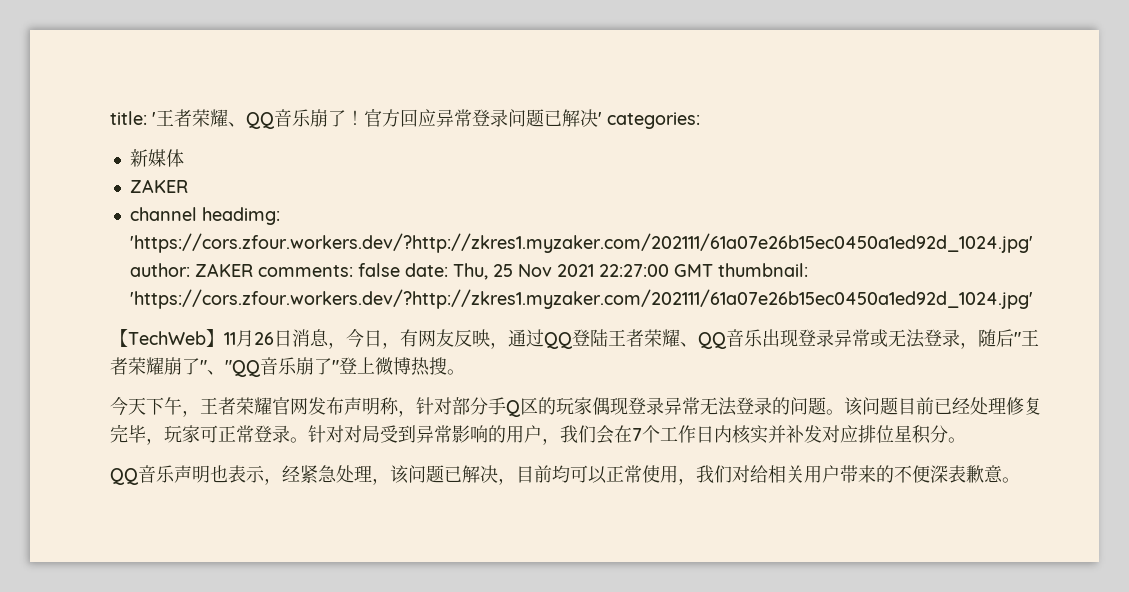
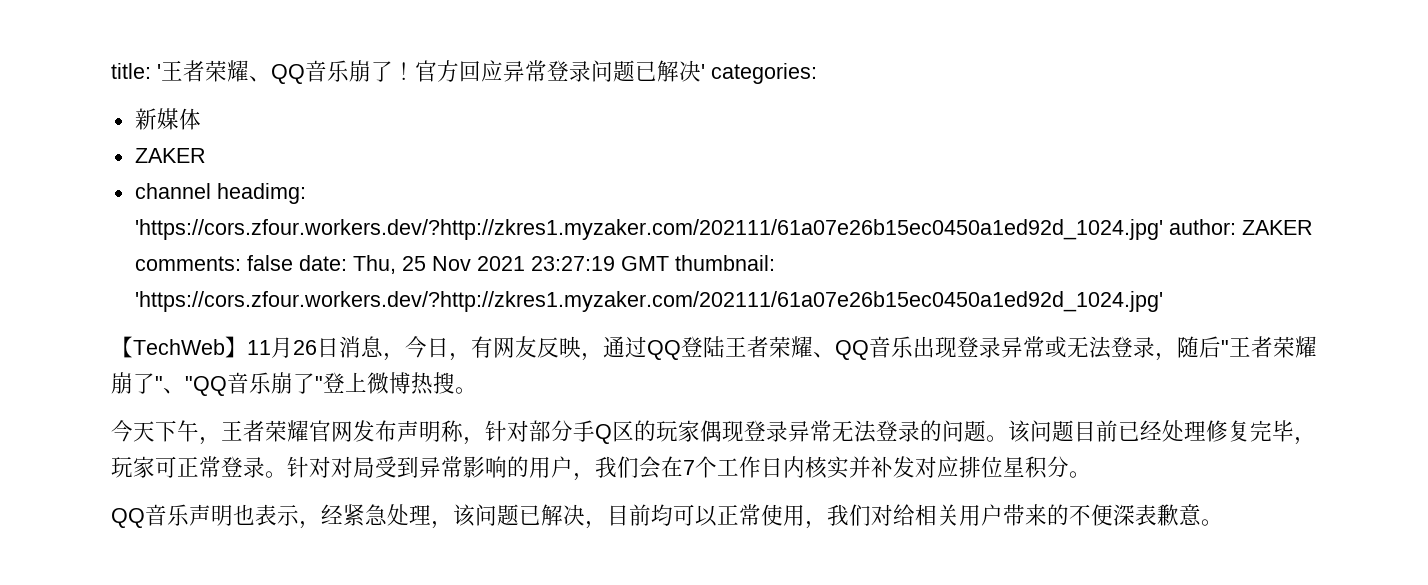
- channel headimg: 'https://cors.zfour.workers.dev/?http://zkres1.myzaker.com/202111/61a07e26b15ec0450a1ed92d_1024.jpg' author: ZAKER comments: false date: Thu, 25 Nov 2021 22:27:00 GMT thumbnail: 'https://cors.zfour.workers.dev/?http://zkres1.myzaker.com/202111/61a07e26b15ec0450a1ed92d_1024.jpg'
+ channel headimg: 'https://cors.zfour.workers.dev/?http://zkres1.myzaker.com/202111/61a07e26b15ec0450a1ed92d_1024.jpg' author: ZAKER comments: false date: Thu, 25 Nov 2021 23:27:19 GMT thumbnail: 'https://cors.zfour.workers.dev/?http://zkres1.myzaker.com/202111/61a07e26b15ec0450a1ed92d_1024.jpg'

